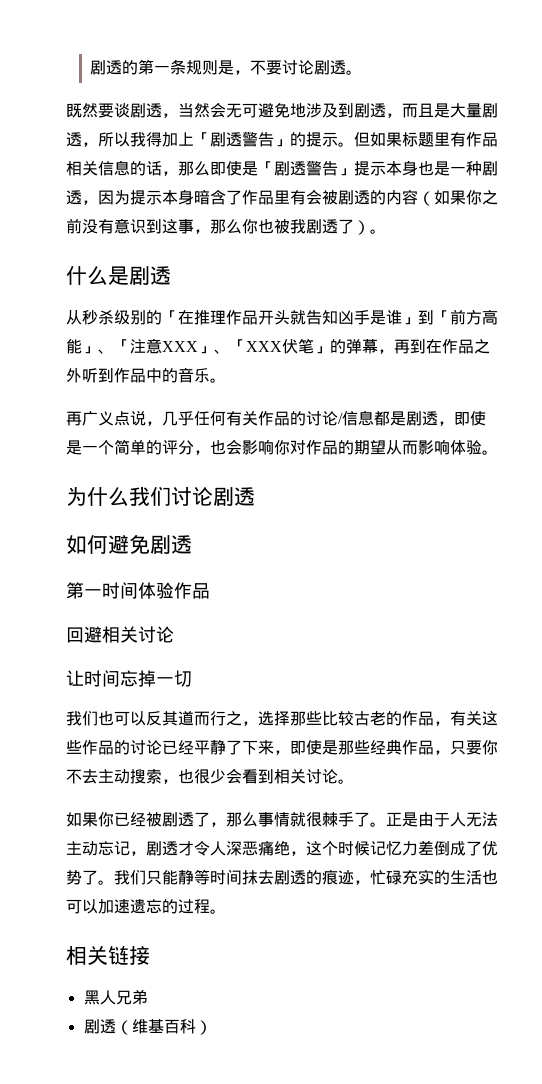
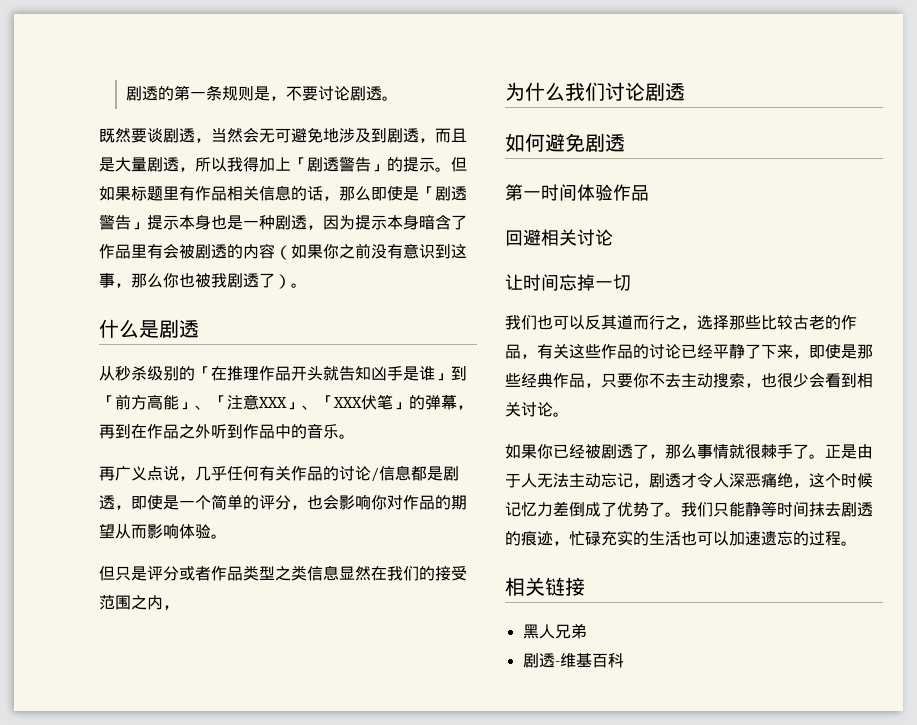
+ 但只是评分或者作品类型之类信息显然在我们的接受范围之内，
- 剧透（维基百科）
+ 剧透-维基百科

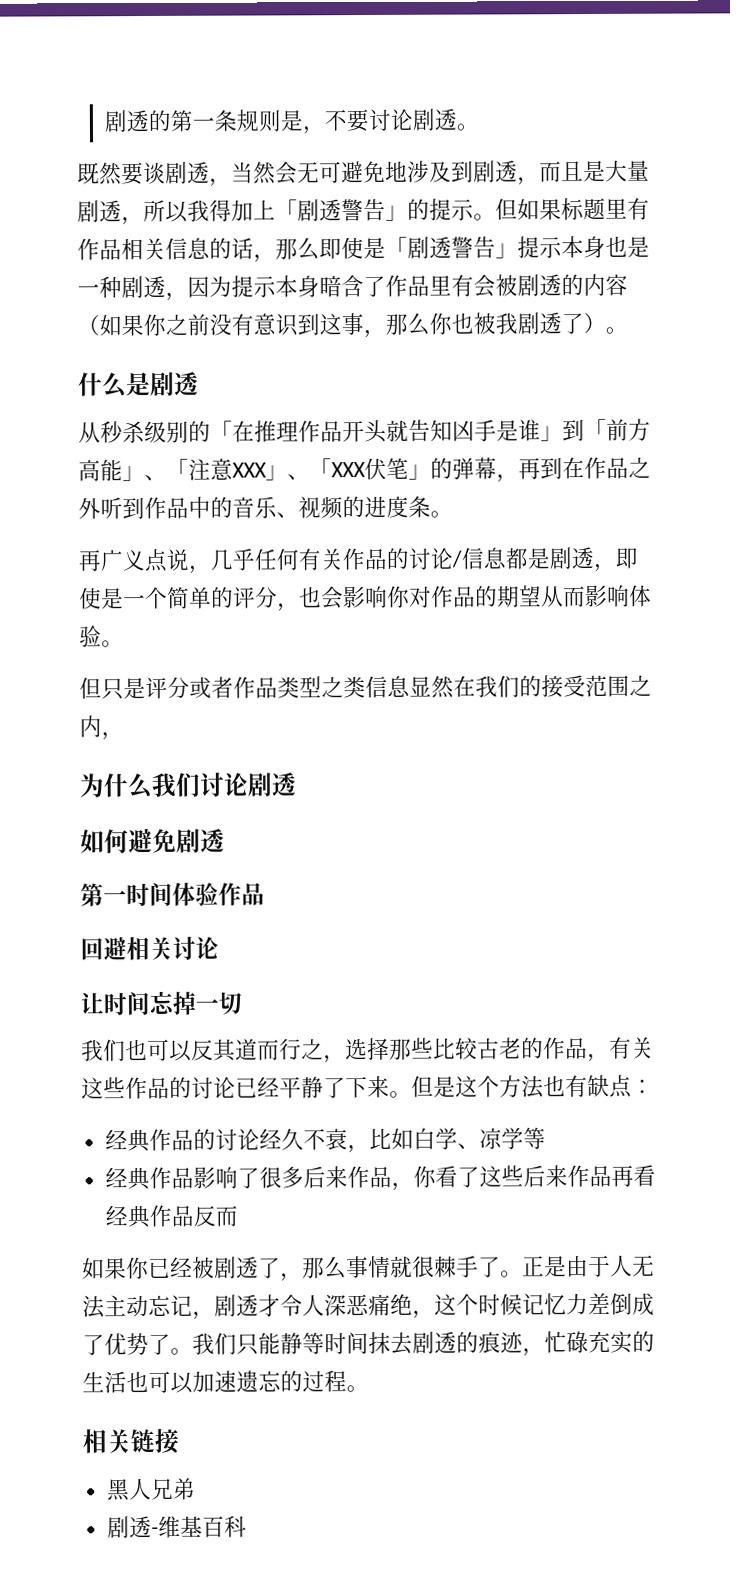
- 从秒杀级别的「在推理作品开头就告知凶手是谁」到「前方高能」、「注意XXX」、「XXX伏笔」的弹幕，再到在作品之外听到作品中的音乐。
+ 从秒杀级别的「在推理作品开头就告知凶手是谁」到「前方高能」、「注意XXX」、「XXX伏笔」的弹幕，再到在作品之外听到作品中的音乐、视频的进度条。
- 我们也可以反其道而行之，选择那些比较古老的作品，有关这些作品的讨论已经平静了下来，即使是那些经典作品，只要你不去主动搜索，也很少会看到相关讨论。
+ 我们也可以反其道而行之，选择那些比较古老的作品，有关这些作品的讨论已经平静了下来。但是这个方法也有缺点：
+ 经典作品的讨论经久不衰，比如白学、凉学等
+ 经典作品影响了很多后来作品，你看了这些后来作品再看经典作品反而

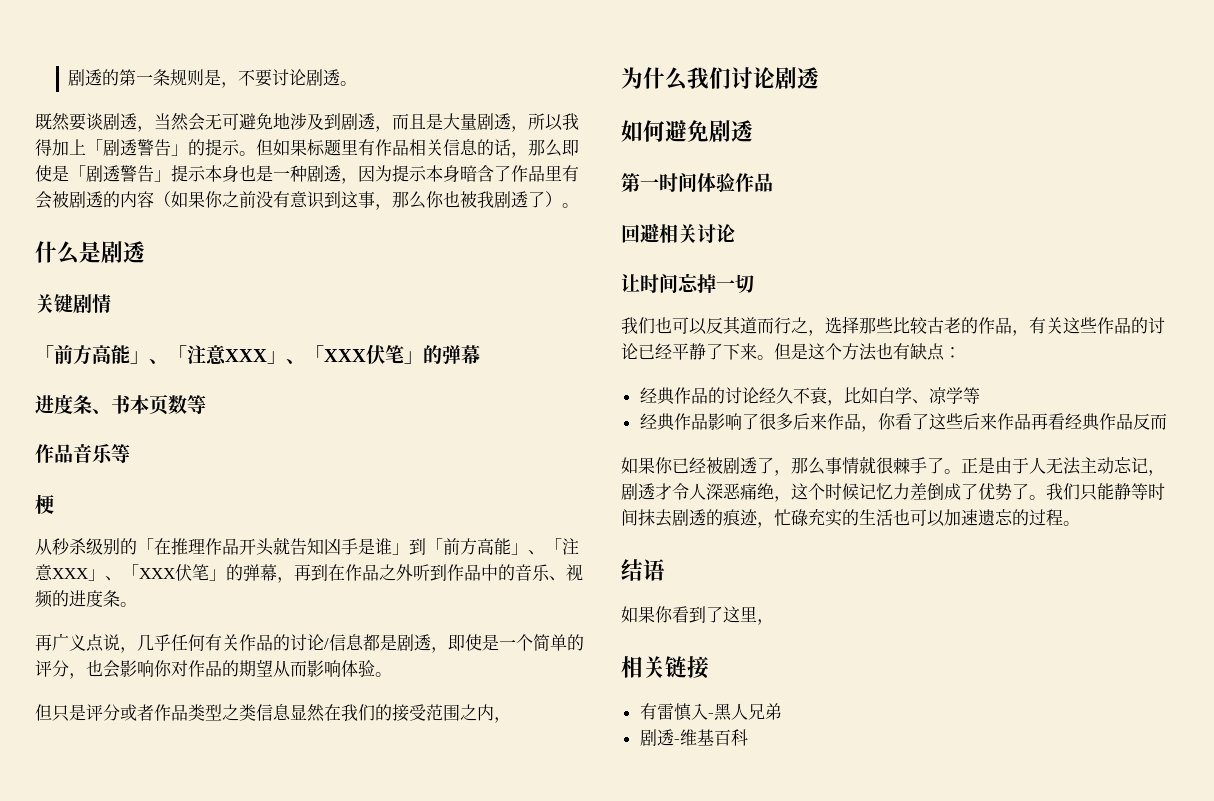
+ 关键剧情
+ 「前方高能」、「注意XXX」、「XXX伏笔」的弹幕
+ 进度条、书本页数等
+ 作品音乐等
+ 梗
+ 结语
+ 如果你看到了这里，
- 黑人兄弟
+ 有雷慎入-黑人兄弟

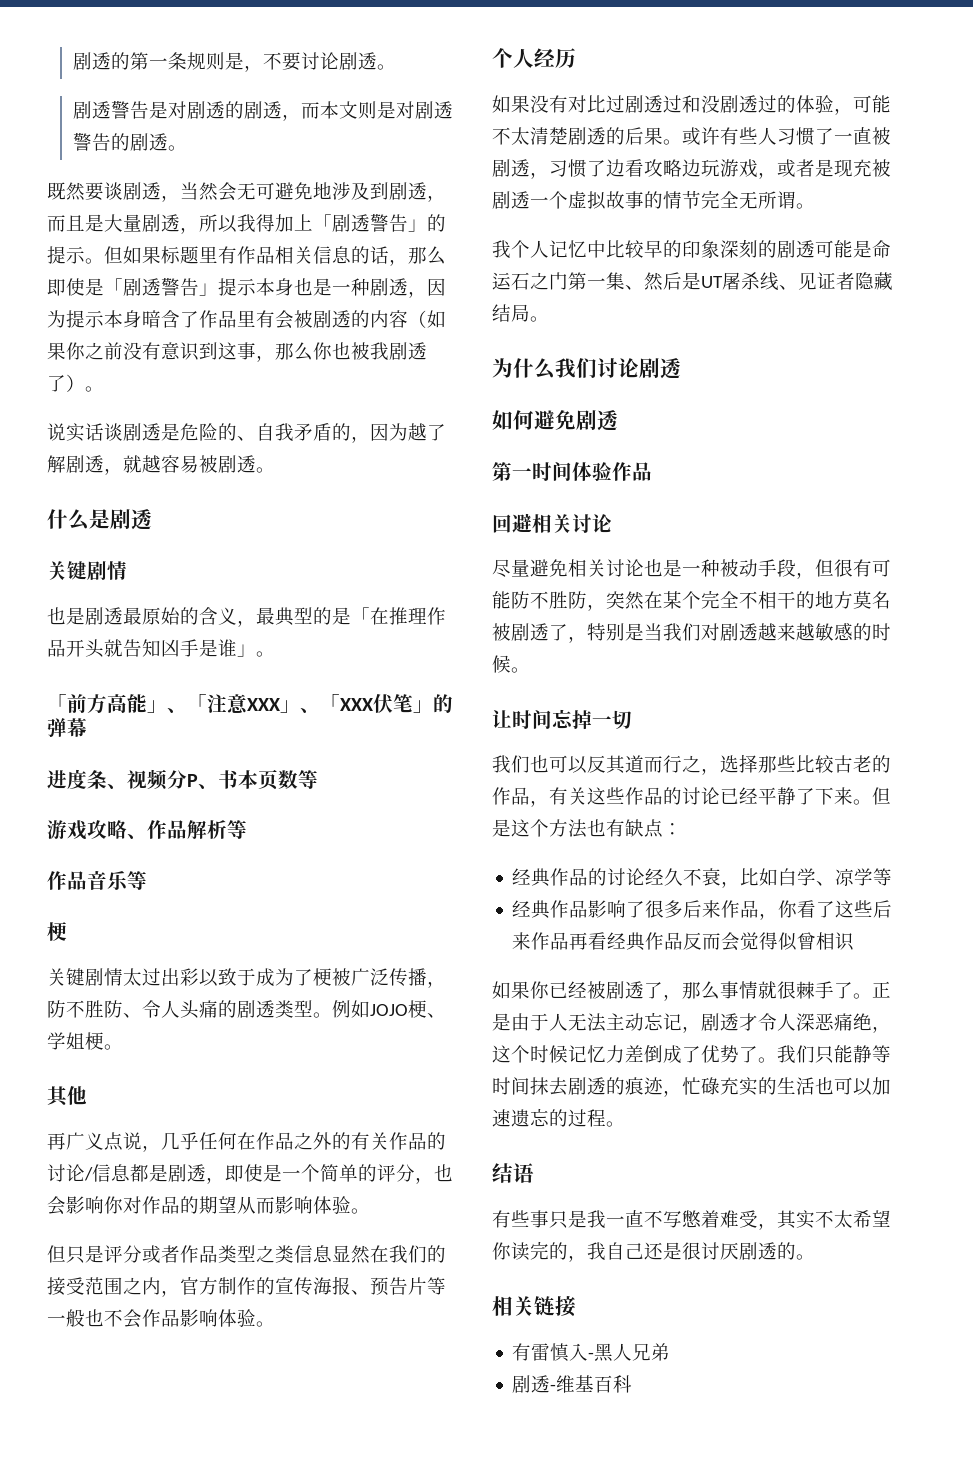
+ 剧透警告是对剧透的剧透，而本文则是对剧透警告的剧透。
+ 说实话谈剧透是危险的、自我矛盾的，因为越了解剧透，就越容易被剧透。
+ 也是剧透最原始的含义，最典型的是「在推理作品开头就告知凶手是谁」。
- 进度条、书本页数等
+ 进度条、视频分P、书本页数等
+ 游戏攻略、作品解析等
  作品音乐等
  梗
- 从秒杀级别的「在推理作品开头就告知凶手是谁」到「前方高能」、「注意XXX」、「XXX伏笔」的弹幕，再到在作品之外听到作品中的音乐、视频的进度条。
+ 关键剧情太过出彩以致于成为了梗被广泛传播，防不胜防、令人头痛的剧透类型。例如JOJO梗、学姐梗。
+ 其他
- 再广义点说，几乎任何有关作品的讨论/信息都是剧透，即使是一个简单的评分，也会影响你对作品的期望从而影响体验。
+ 再广义点说，几乎任何在作品之外的有关作品的讨论/信息都是剧透，即使是一个简单的评分，也会影响你对作品的期望从而影响体验。
- 但只是评分或者作品类型之类信息显然在我们的接受范围之内，
+ 但只是评分或者作品类型之类信息显然在我们的接受范围之内，官方制作的宣传海报、预告片等一般也不会作品影响体验。
+ 个人经历
+ 如果没有对比过剧透过和没剧透过的体验，可能不太清楚剧透的后果。或许有些人习惯了一直被剧透，习惯了边看攻略边玩游戏，或者是现充被剧透一个虚拟故事的情节完全无所谓。
+ 我个人记忆中比较早的印象深刻的剧透可能是命运石之门第一集、然后是UT屠杀线、见证者隐藏结局。
+ 尽量避免相关讨论也是一种被动手段，但很有可能防不胜防，突然在某个完全不相干的地方莫名被剧透了，特别是当我们对剧透越来越敏感的时候。
- 经典作品影响了很多后来作品，你看了这些后来作品再看经典作品反而
+ 经典作品影响了很多后来作品，你看了这些后来作品再看经典作品反而会觉得似曾相识
- 如果你看到了这里，
+ 有些事只是我一直不写憋着难受，其实不太希望你读完的，我自己还是很讨厌剧透的。

